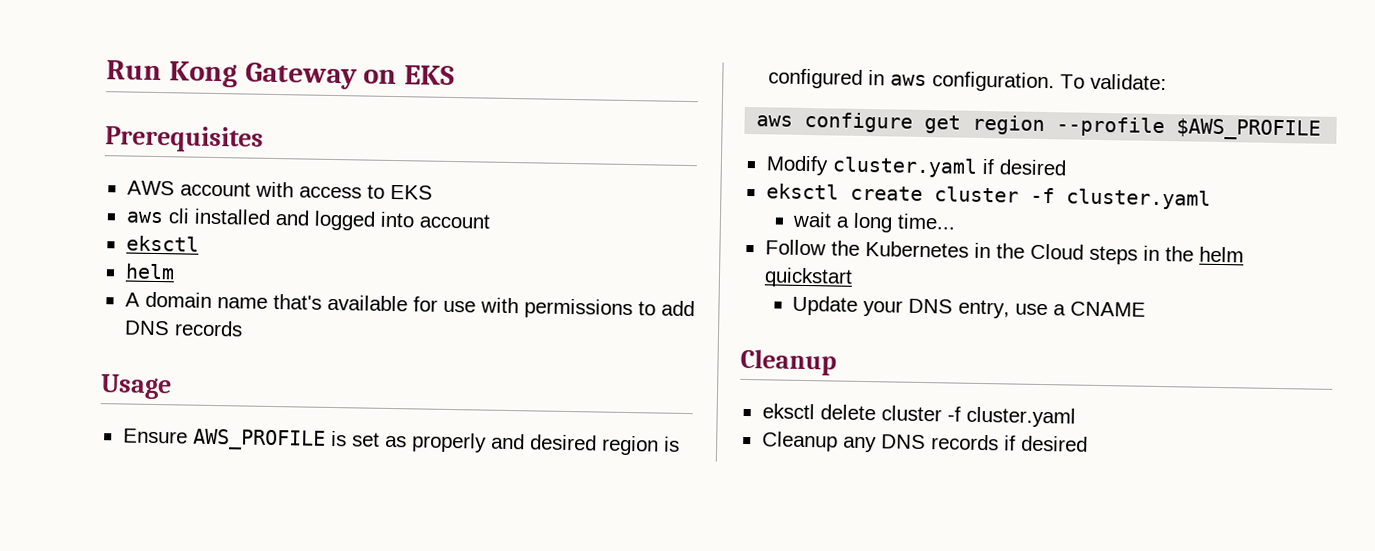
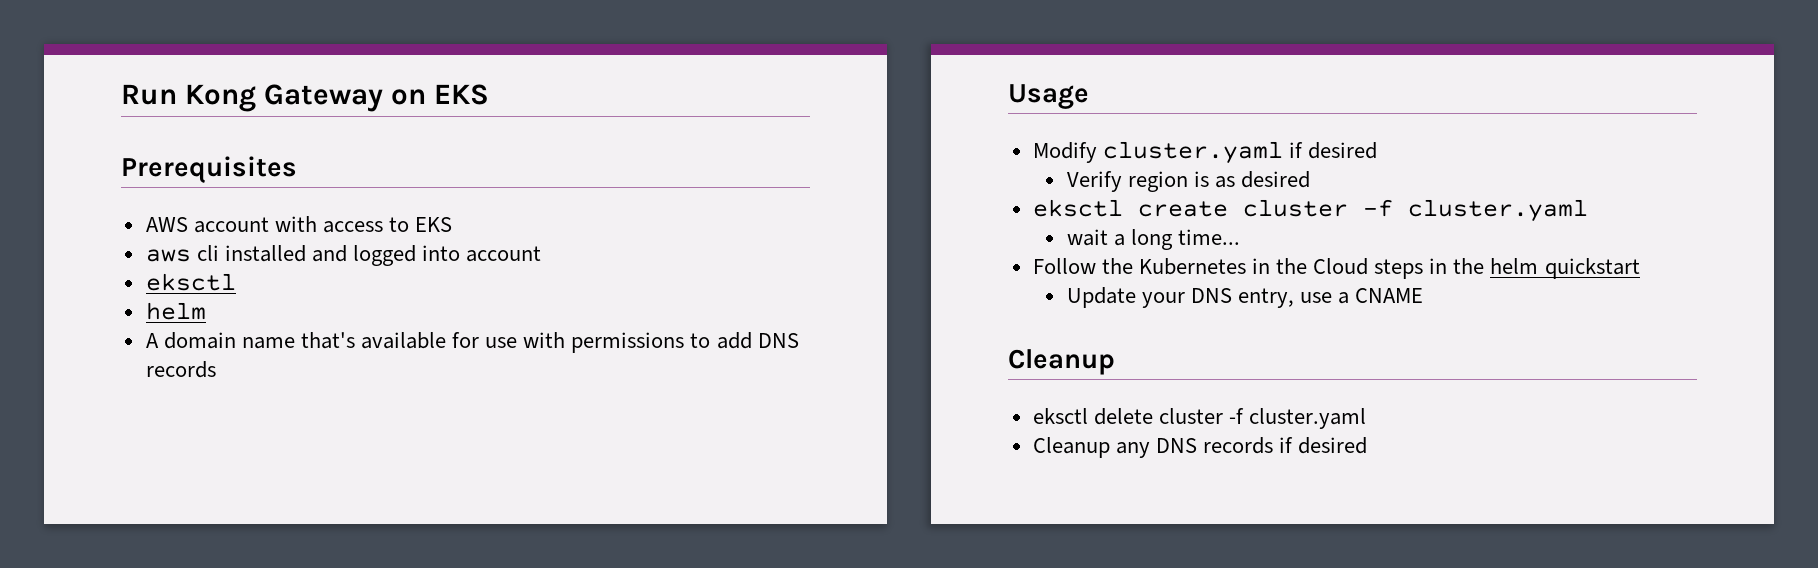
- Ensure AWS_PROFILE is set as properly and desired region is configured in aws configuration. To validate:
- aws configure get region --profile $AWS_PROFILE
+ Verify region is as desired

